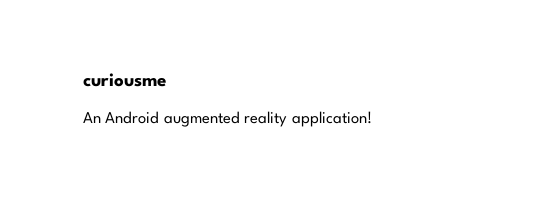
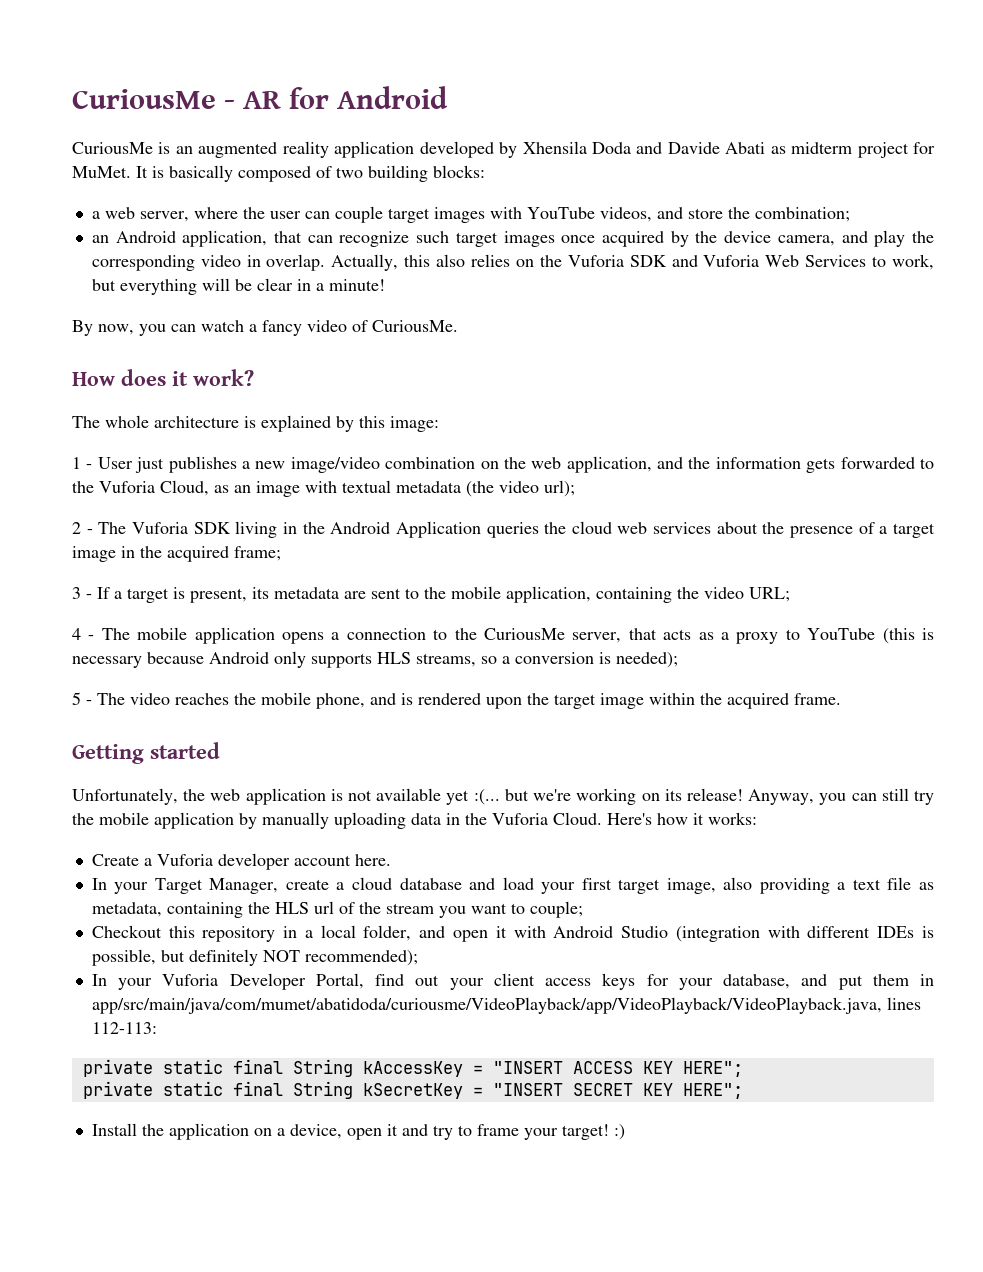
- curiousme
- An Android augmented reality application!
+ CuriousMe - AR for Android
+ CuriousMe is an augmented reality application developed by Xhensila Doda and Davide Abati as midterm project for MuMet. It is basically composed of two building blocks:
+ a web server, where the user can couple target images with YouTube videos, and store the combination;
+ an Android application, that can recognize such target images once acquired by the device camera, and play the corresponding video in overlap. Actually, this also relies on the Vuforia SDK and Vuforia Web Services to work, but everything will be clear in a minute!
+ By now, you can watch a fancy video of CuriousMe.
+ How does it work?
+ The whole architecture is explained by this image:
+ 1 - User just publishes a new image/video combination on the web application, and the information gets forwarded to the Vuforia Cloud, as an image with textual metadata (the video url);
+ 2 - The Vuforia SDK living in the Android Application queries the cloud web services about the presence of a target image in the acquired frame;
+ 3 - If a target is present, its metadata are sent to the mobile application, containing the video URL;
+ 4 - The mobile application opens a connection to the CuriousMe server, that acts as a proxy to YouTube (this is necessary because Android only supports HLS streams, so a conversion is needed);
+ 5 - The video reaches the mobile phone, and is rendered upon the target image within the acquired frame.
+ Getting started
+ Unfortunately, the web application is not available yet :(... but we're working on its release! Anyway, you can still try the mobile application by manually uploading data in the Vuforia Cloud. Here's how it works:
+ Create a Vuforia developer account here.
+ In your Target Manager, create a cloud database and load your first target image, also providing a text file as metadata, containing the HLS url of the stream you want to couple;
+ Checkout this repository in a local folder, and open it with Android Studio (integration with different IDEs is possible, but definitely NOT recommended);
+ In your Vuforia Developer Portal, find out your client access keys for your database, and put them in app/src/main/java/com/mumet/abatidoda/curiousme/VideoPlayback/app/VideoPlayback/VideoPlayback.java, lines 112-113:
+ private static final String kAccessKey = "INSERT ACCESS KEY HERE";
+ private static final String kSecretKey = "INSERT SECRET KEY HERE";
+ Install the application on a device, open it and try to frame your target! :)

